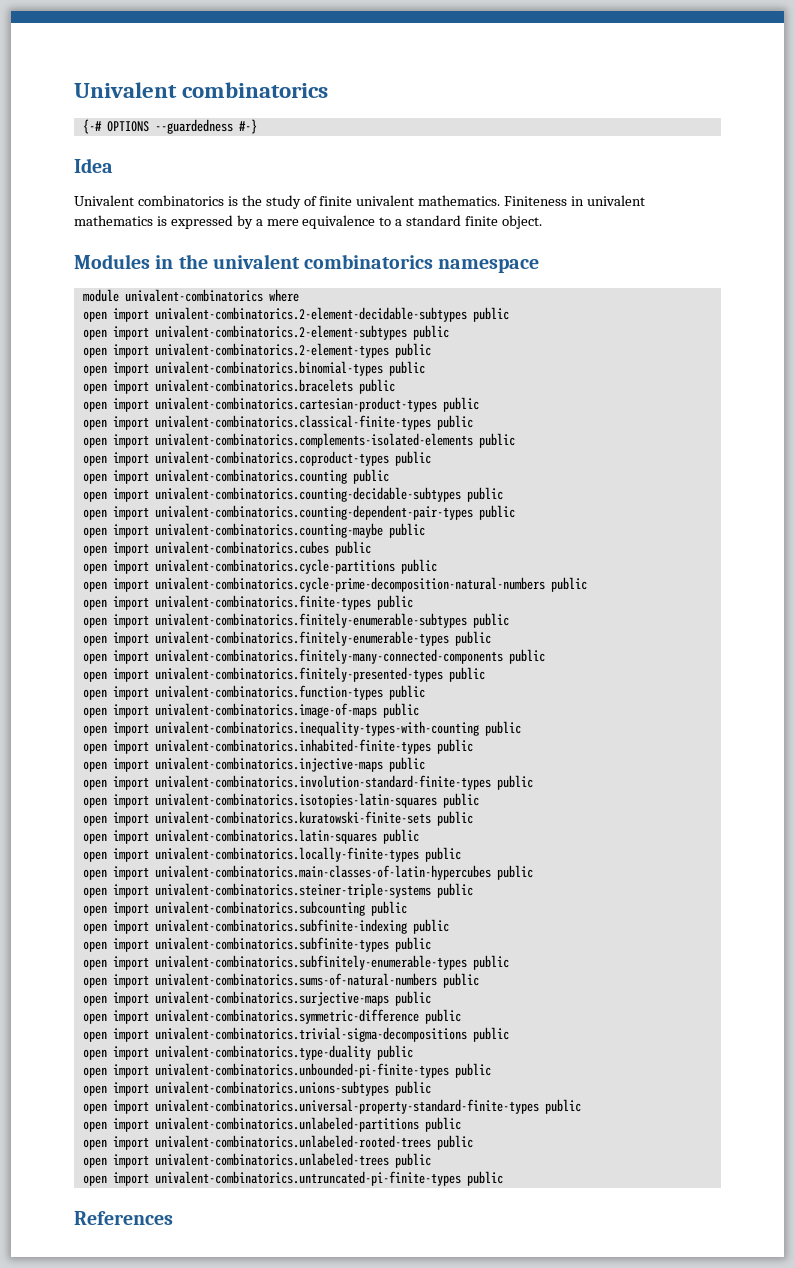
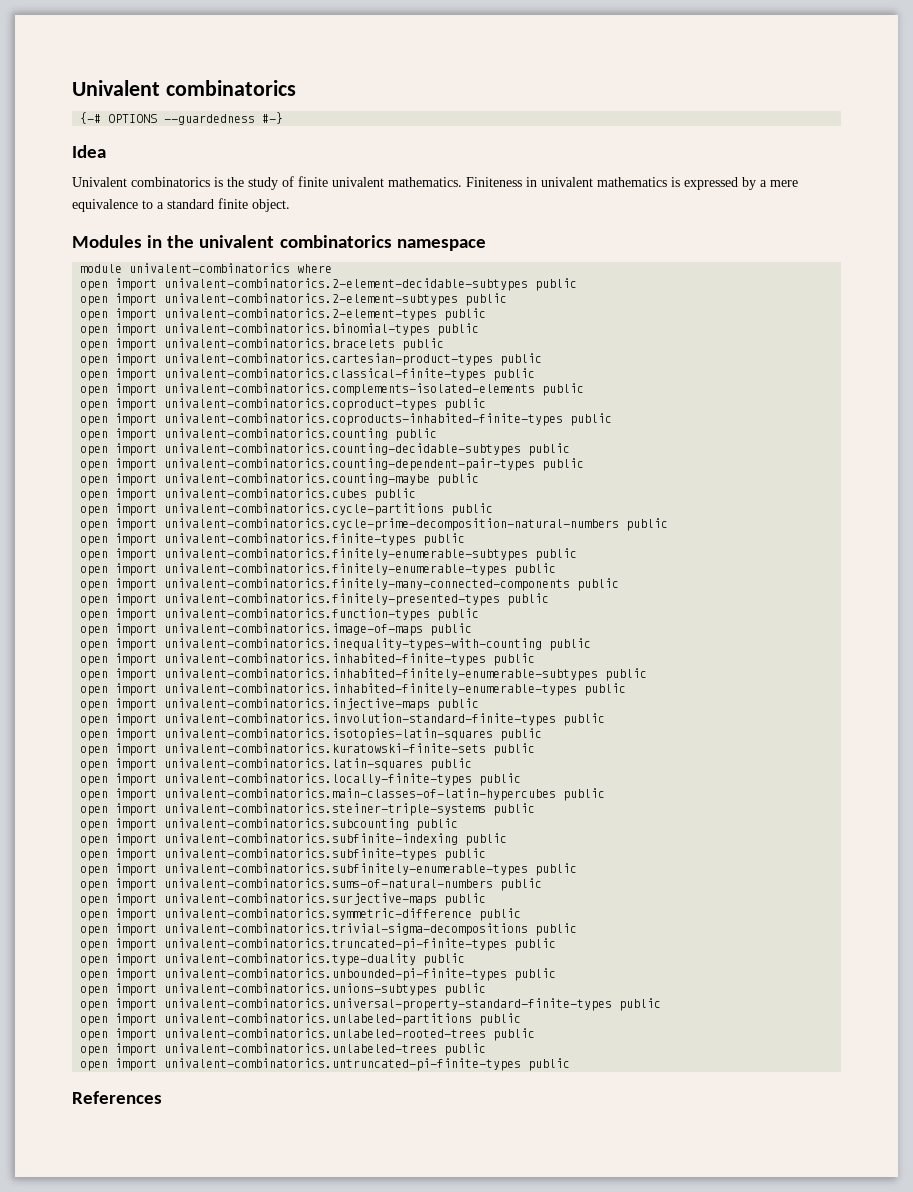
+ open import univalent-combinatorics.coproducts-inhabited-finite-types public
+ open import univalent-combinatorics.inhabited-finitely-enumerable-subtypes public
+ open import univalent-combinatorics.inhabited-finitely-enumerable-types public
+ open import univalent-combinatorics.truncated-pi-finite-types public

